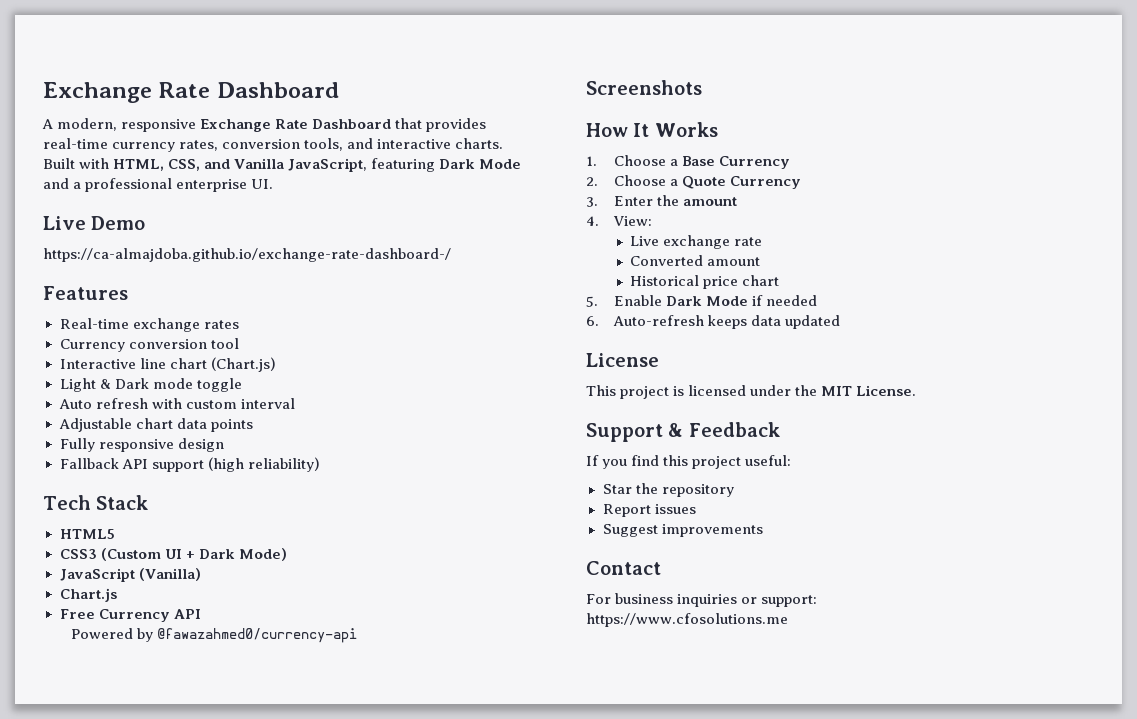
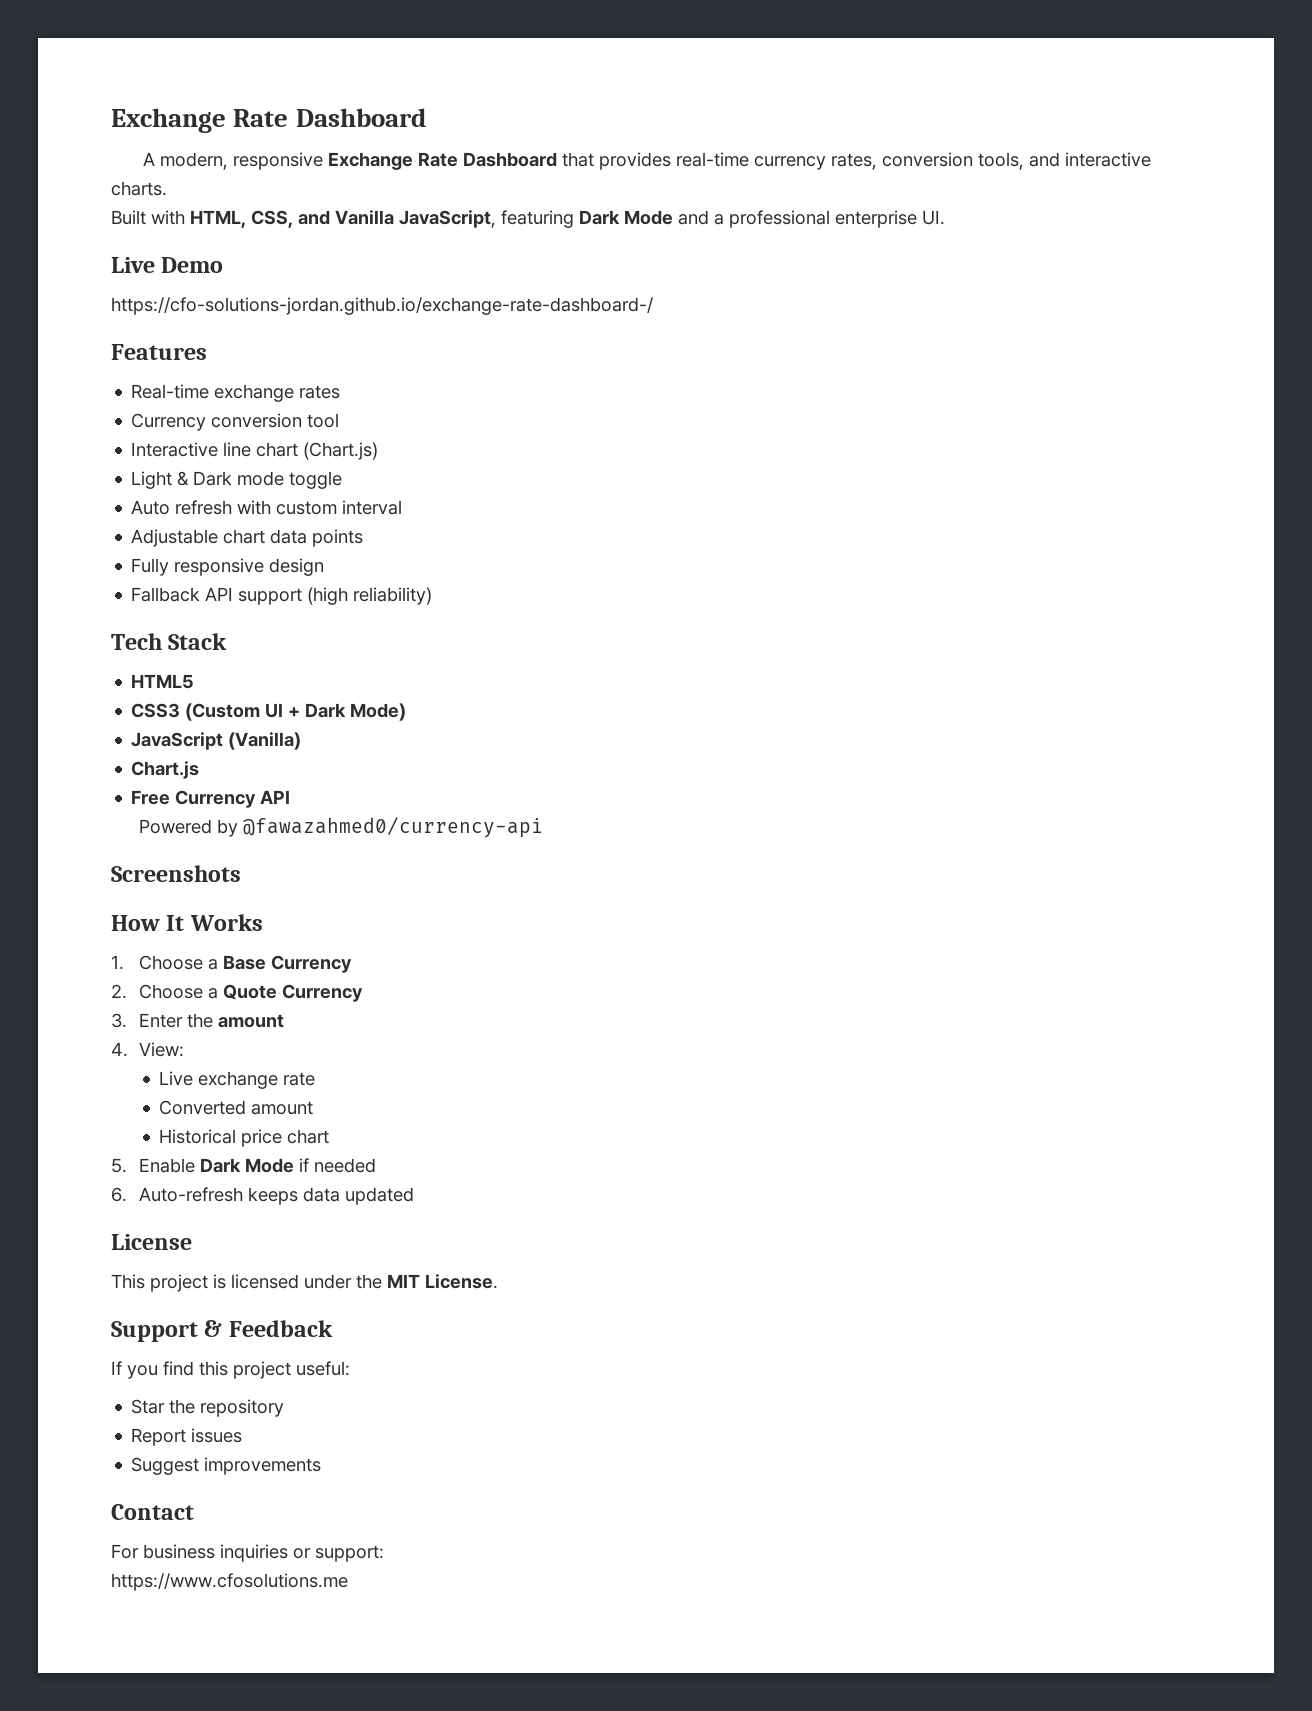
- https://ca-almajdoba.github.io/exchange-rate-dashboard-/
+ https://cfo-solutions-jordan.github.io/exchange-rate-dashboard-/

